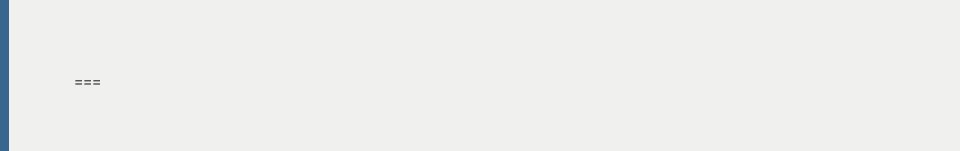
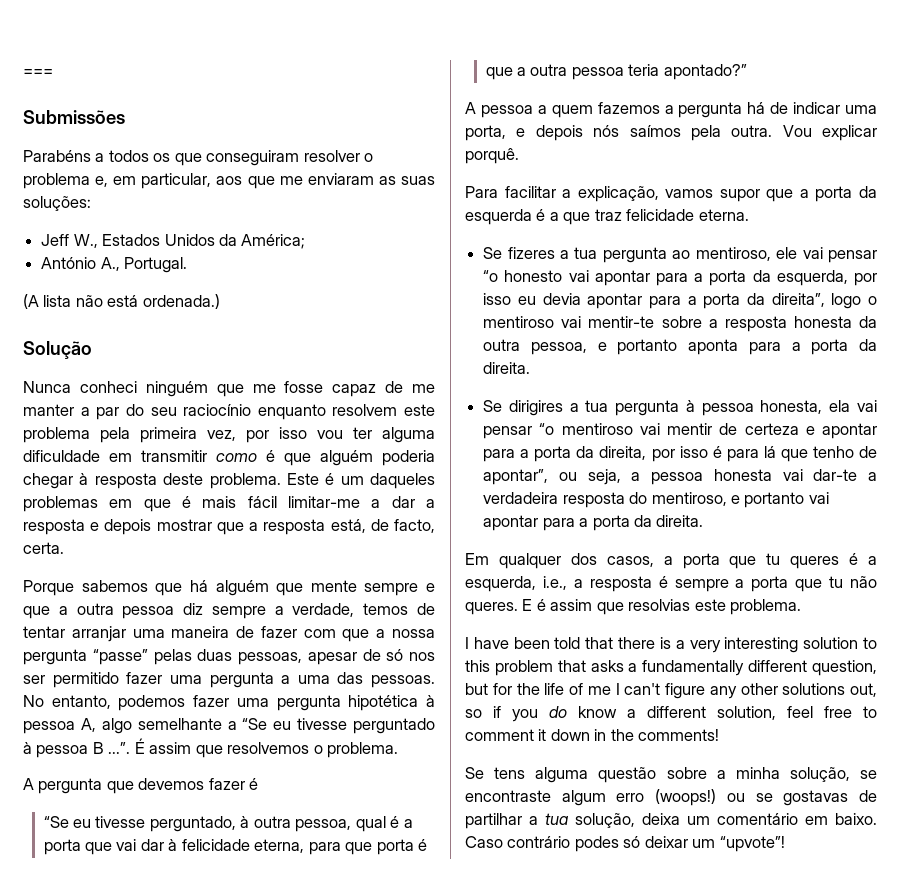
+ Submissões
+ Parabéns a todos os que conseguiram resolver o problema e, em particular, aos que me enviaram as suas soluções:
+ Jeff W., Estados Unidos da América;
+ António A., Portugal.
+ (A lista não está ordenada.)
+ Solução
+ Nunca conheci ninguém que me fosse capaz de me manter a par do seu raciocínio enquanto resolvem este problema pela primeira vez, por isso vou ter alguma dificuldade em transmitir como é que alguém poderia chegar à resposta deste problema. Este é um daqueles problemas em que é mais fácil limitar-me a dar a resposta e depois mostrar que a resposta está, de facto, certa.
+ Porque sabemos que há alguém que mente sempre e que a outra pessoa diz sempre a verdade, temos de tentar arranjar uma maneira de fazer com que a nossa pergunta “passe” pelas duas pessoas, apesar de só nos ser permitido fazer uma pergunta a uma das pessoas. No entanto, podemos fazer uma pergunta hipotética à pessoa A, algo semelhante a “Se eu tivesse perguntado à pessoa B ...”. É assim que resolvemos o problema.
+ A pergunta que devemos fazer é
+ “Se eu tivesse perguntado, à outra pessoa, qual é a porta que vai dar à felicidade eterna, para que porta é que a outra pessoa teria apontado?”
+ A pessoa a quem fazemos a pergunta há de indicar uma porta, e depois nós saímos pela outra. Vou explicar porquê.
+ Para facilitar a explicação, vamos supor que a porta da esquerda é a que traz felicidade eterna.
+ Se fizeres a tua pergunta ao mentiroso, ele vai pensar “o honesto vai apontar para a porta da esquerda, por isso eu devia apontar para a porta da direita”, logo o mentiroso vai mentir-te sobre a resposta honesta da outra pessoa, e portanto aponta para a porta da direita.
+ Se dirigires a tua pergunta à pessoa honesta, ela vai pensar “o mentiroso vai mentir de certeza e apontar para a porta da direita, por isso é para lá que tenho de apontar”, ou seja, a pessoa honesta vai dar-te a verdadeira resposta do mentiroso, e portanto vai apontar para a porta da direita.
+ Em qualquer dos casos, a porta que tu queres é a esquerda, i.e., a resposta é sempre a porta que tu não queres. E é assim que resolvias este problema.
+ I have been told that there is a very interesting solution to this problem that asks a fundamentally different question, but for the life of me I can't figure any other solutions out, so if you do know a different solution, feel free to comment it down in the comments!
+ Se tens alguma questão sobre a minha solução, se encontraste algum erro (woops!) ou se gostavas de partilhar a tua solução, deixa um comentário em baixo. Caso contrário podes só deixar um “upvote”!

